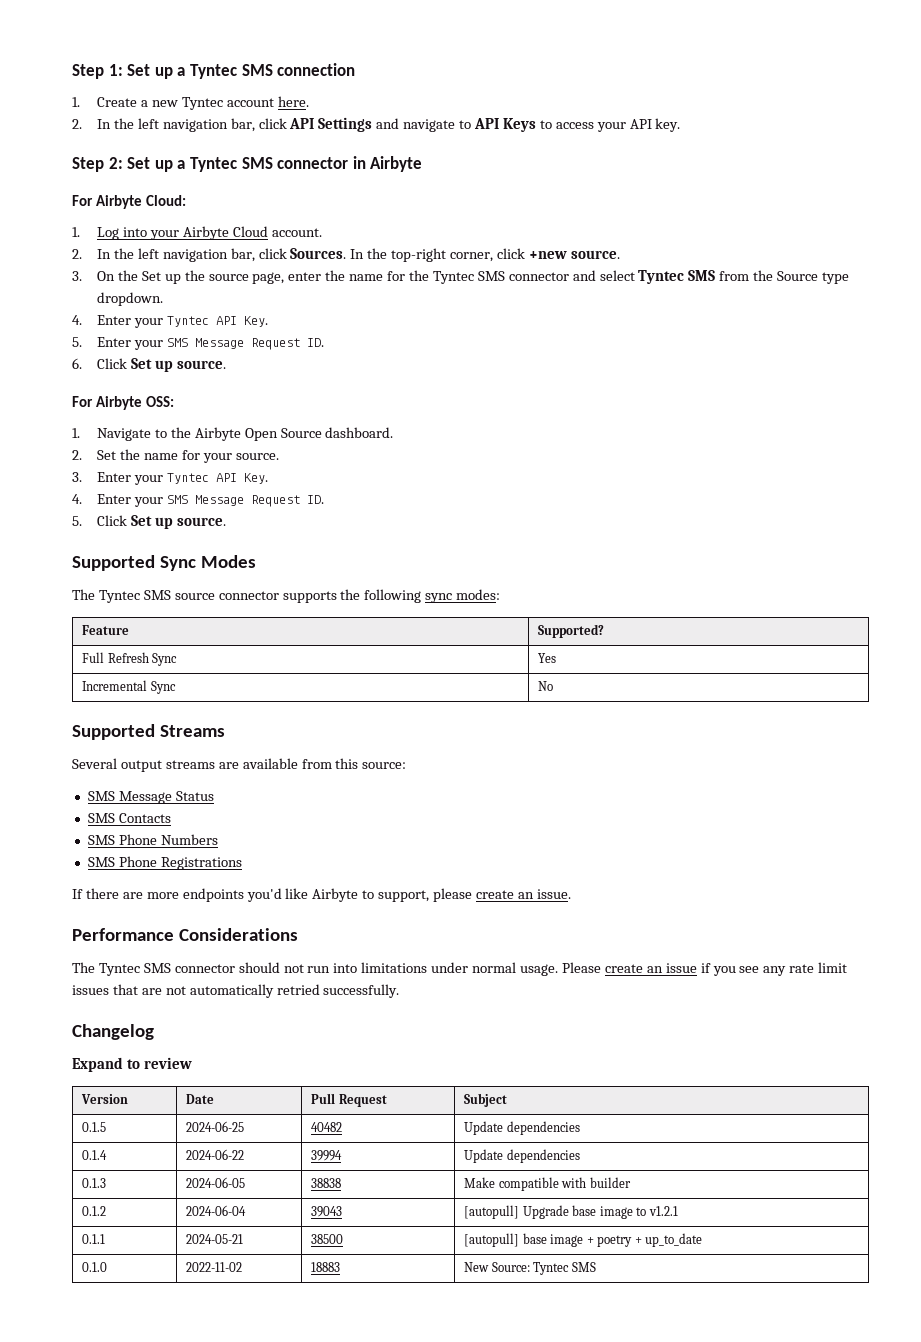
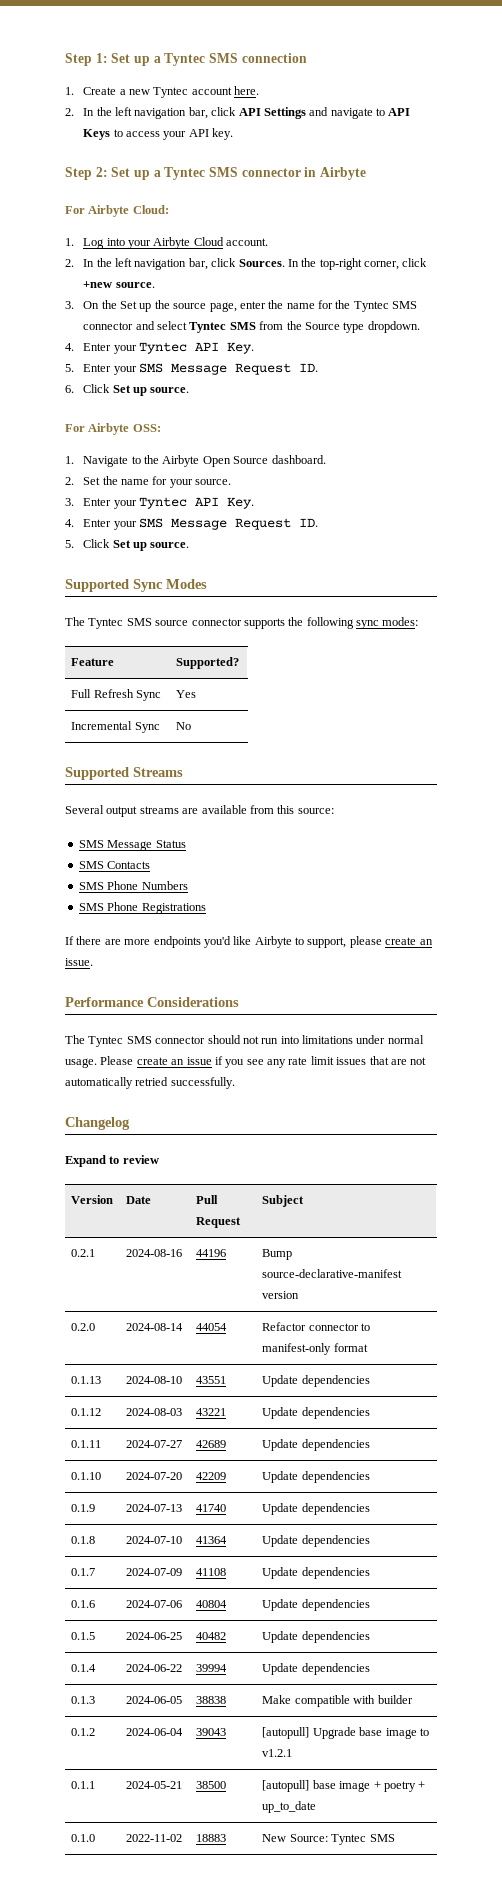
+ 0.2.1 | 2024-08-16 | 44196 | Bump source-declarative-manifest version
+ 0.2.0 | 2024-08-14 | 44054 | Refactor connector to manifest-only format
+ 0.1.13 | 2024-08-10 | 43551 | Update dependencies
+ 0.1.12 | 2024-08-03 | 43221 | Update dependencies
+ 0.1.11 | 2024-07-27 | 42689 | Update dependencies
+ 0.1.10 | 2024-07-20 | 42209 | Update dependencies
+ 0.1.9 | 2024-07-13 | 41740 | Update dependencies
+ 0.1.8 | 2024-07-10 | 41364 | Update dependencies
+ 0.1.7 | 2024-07-09 | 41108 | Update dependencies
+ 0.1.6 | 2024-07-06 | 40804 | Update dependencies

